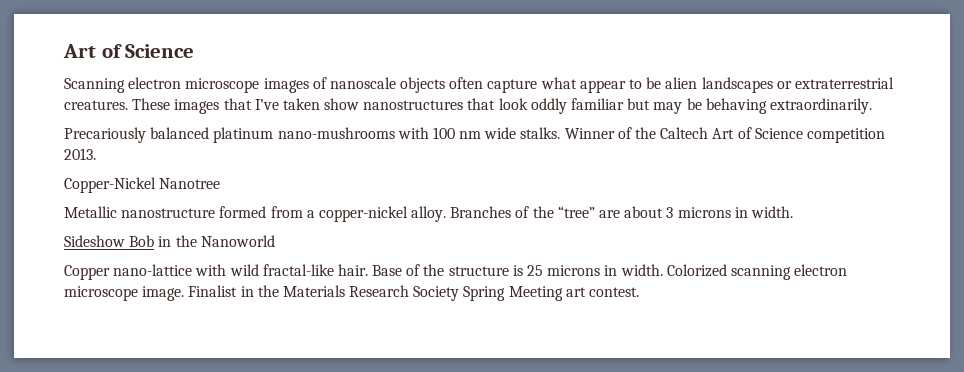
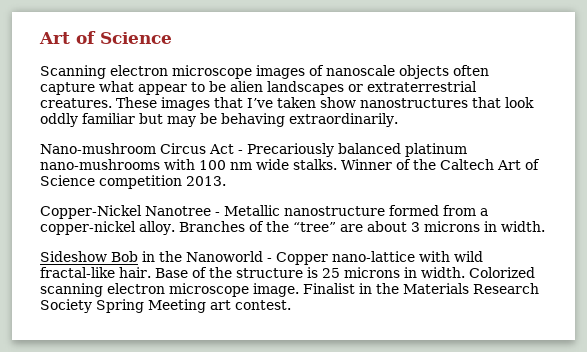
- Precariously balanced platinum nano-mushrooms with 100 nm wide stalks.
+ Nano-mushroom Circus Act - Precariously balanced platinum nano-mushrooms with 100 nm wide stalks.
- Copper-Nickel Nanotree
- Metallic nanostructure formed from a copper-nickel alloy.
+ Copper-Nickel Nanotree - Metallic nanostructure formed from a copper-nickel alloy.
- Sideshow Bob in the Nanoworld
- Copper nano-lattice with wild fractal-like hair.
+ Sideshow Bob in the Nanoworld - Copper nano-lattice with wild fractal-like hair.

